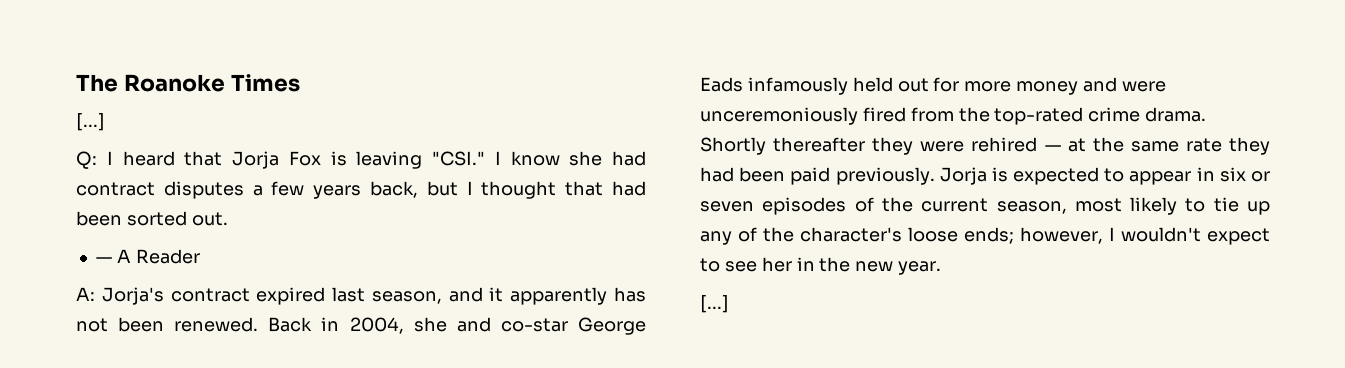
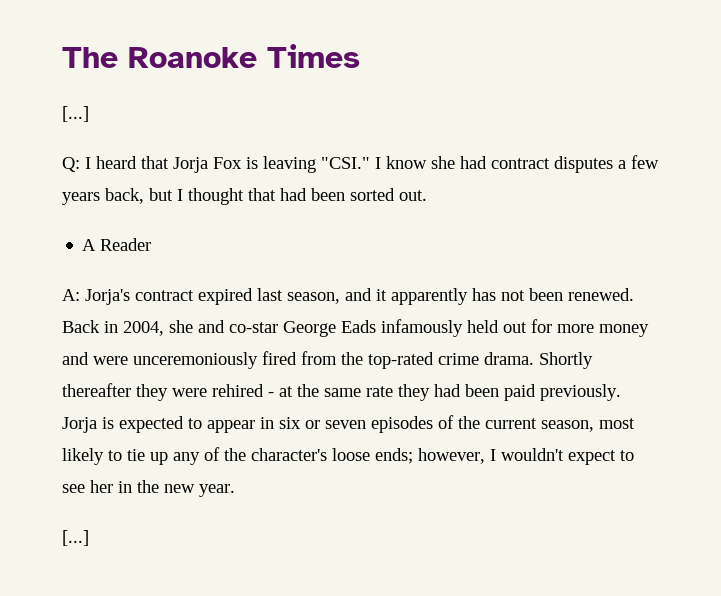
- — A Reader
+ A Reader
- Shortly thereafter they were rehired — at the same rate they had been paid previously.
+ Shortly thereafter they were rehired - at the same rate they had been paid previously.

